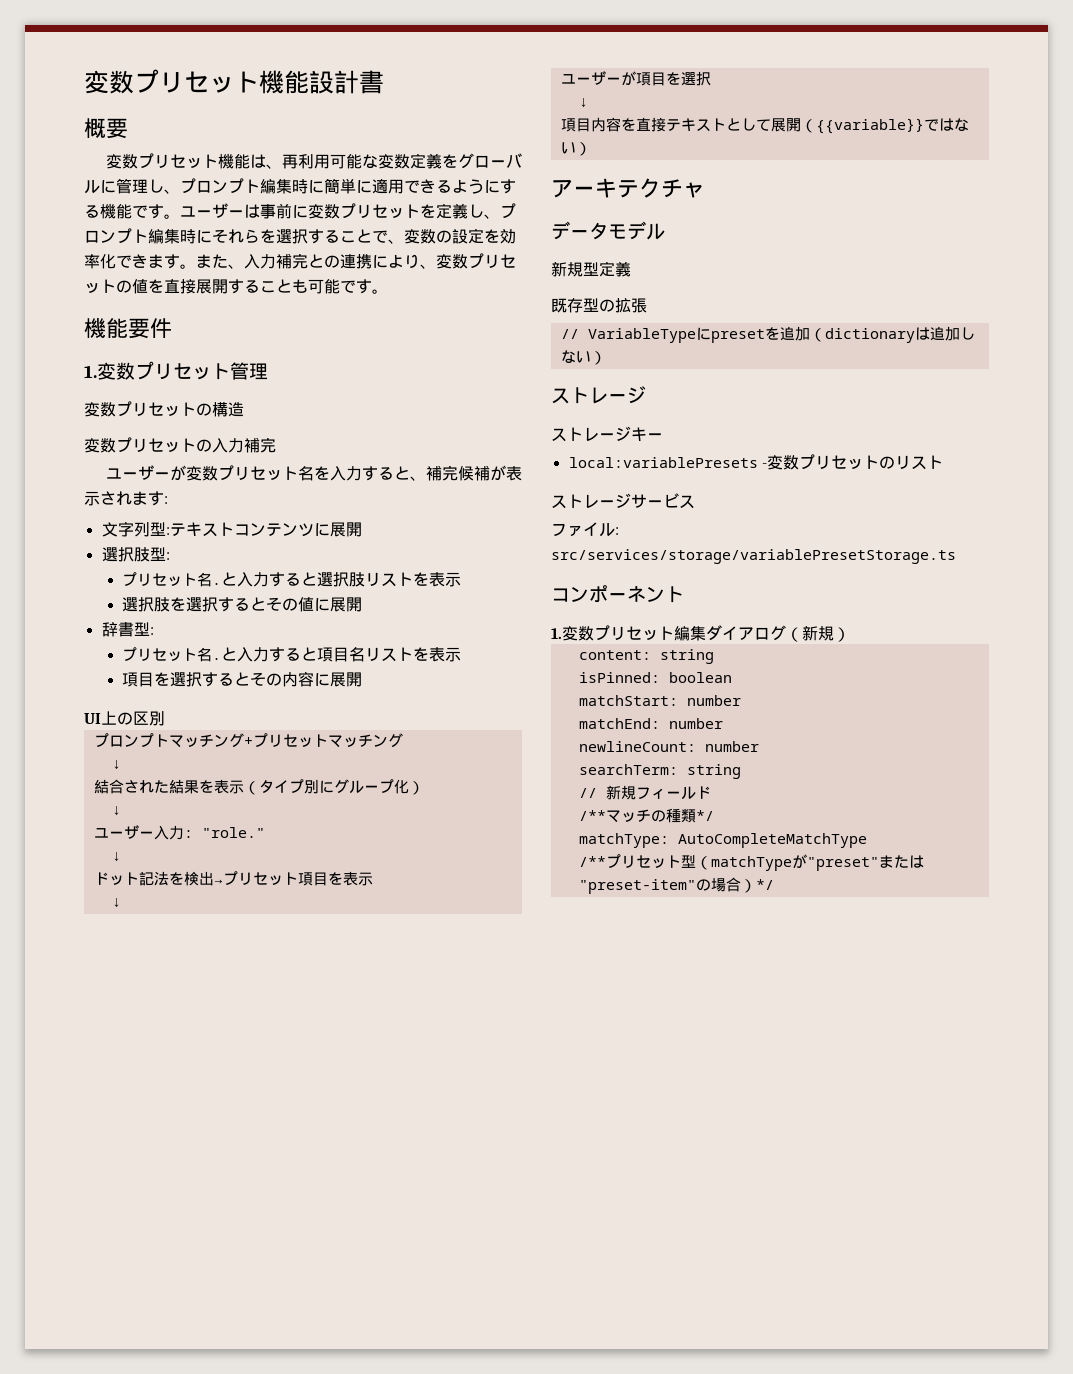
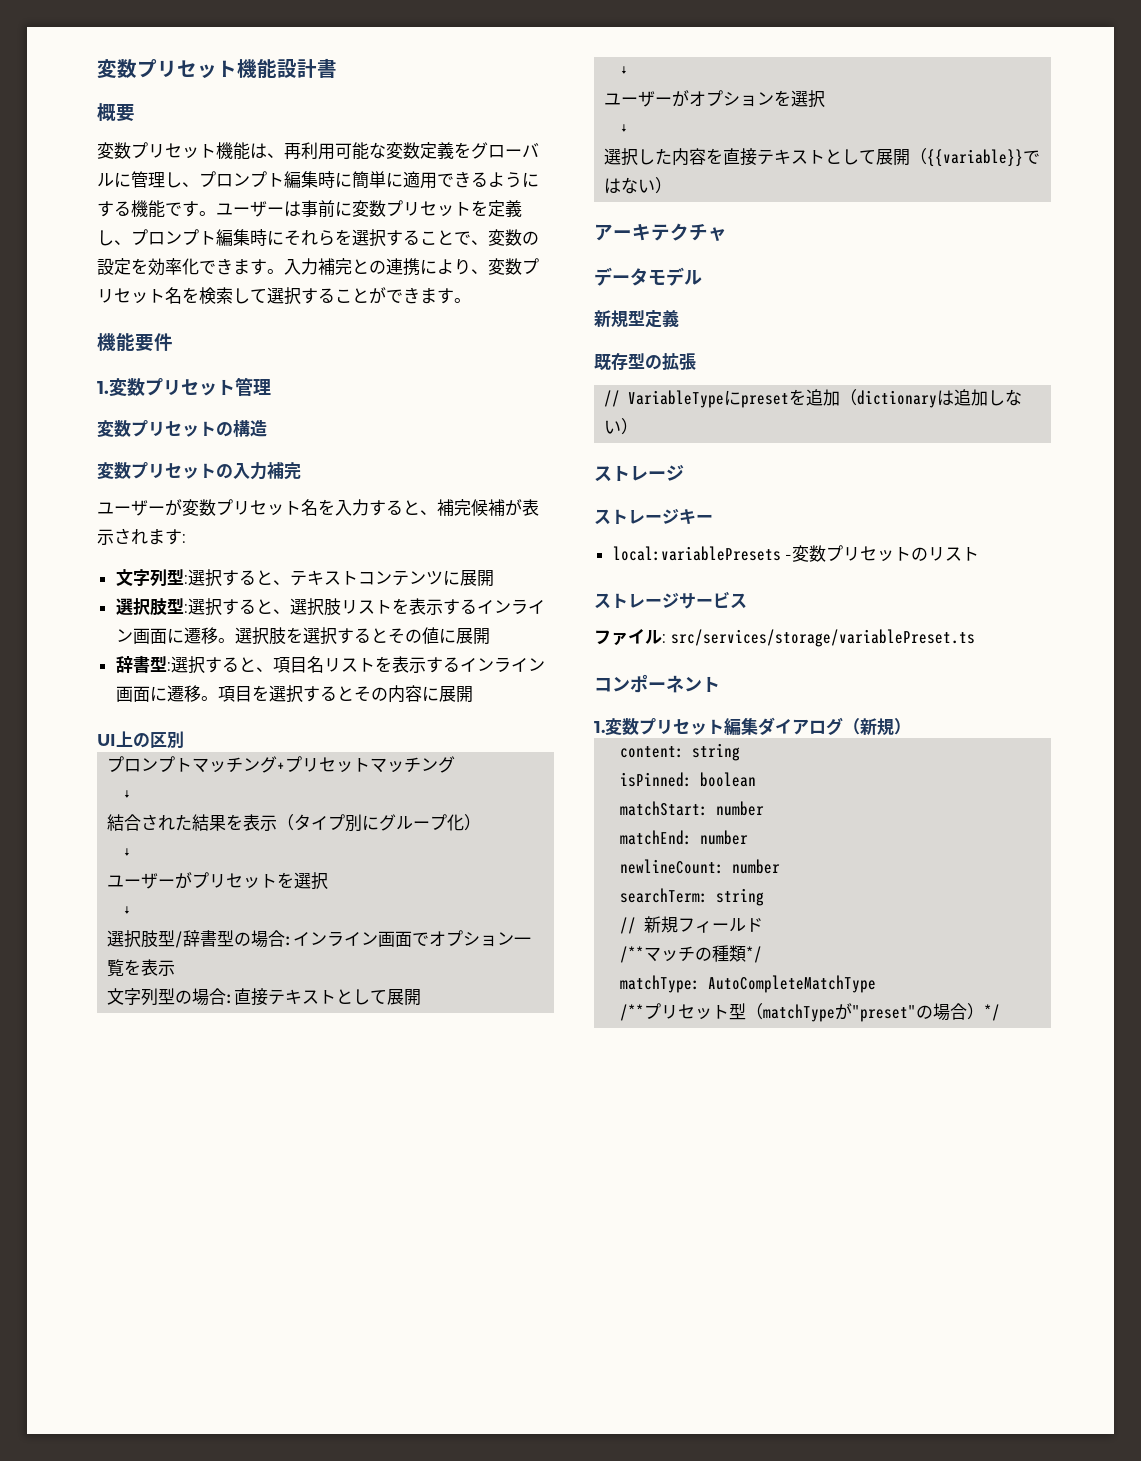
- また、入力補完との連携により、変数プリセットの値を直接展開することも可能です。
+ 入力補完との連携により、変数プリセット名を検索して選択することができます。
- 文字列型:テキストコンテンツに展開
+ 文字列型:選択すると、テキストコンテンツに展開
- 選択肢型:
- プリセット名.と入力すると選択肢リストを表示
- 選択肢を選択するとその値に展開
+ 選択肢型:選択すると、選択肢リストを表示するインライン画面に遷移。選択肢を選択するとその値に展開
- 辞書型:
- プリセット名.と入力すると項目名リストを表示
- 項目を選択するとその内容に展開
+ 辞書型:選択すると、項目名リストを表示するインライン画面に遷移。項目を選択するとその内容に展開
- ユーザー入力: "role."
+ ユーザーがプリセットを選択
  ↓
- ドット記法を検出→プリセット項目を表示
+ 選択肢型/辞書型の場合:インライン画面でオプション一覧を表示
+ 文字列型の場合:直接テキストとして展開
  ↓
- ユーザーが項目を選択
+ ユーザーがオプションを選択
  ↓
- 項目内容を直接テキストとして展開（{{variable}}ではない）
+ 選択した内容を直接テキストとして展開（{{variable}}ではない）
- ファイル: src/services/storage/variablePresetStorage.ts
+ ファイル: src/services/storage/variablePreset.ts
- /**プリセット型（matchTypeが"preset"または"preset-item"の場合）*/
+ /**プリセット型（matchTypeが"preset"の場合）*/

